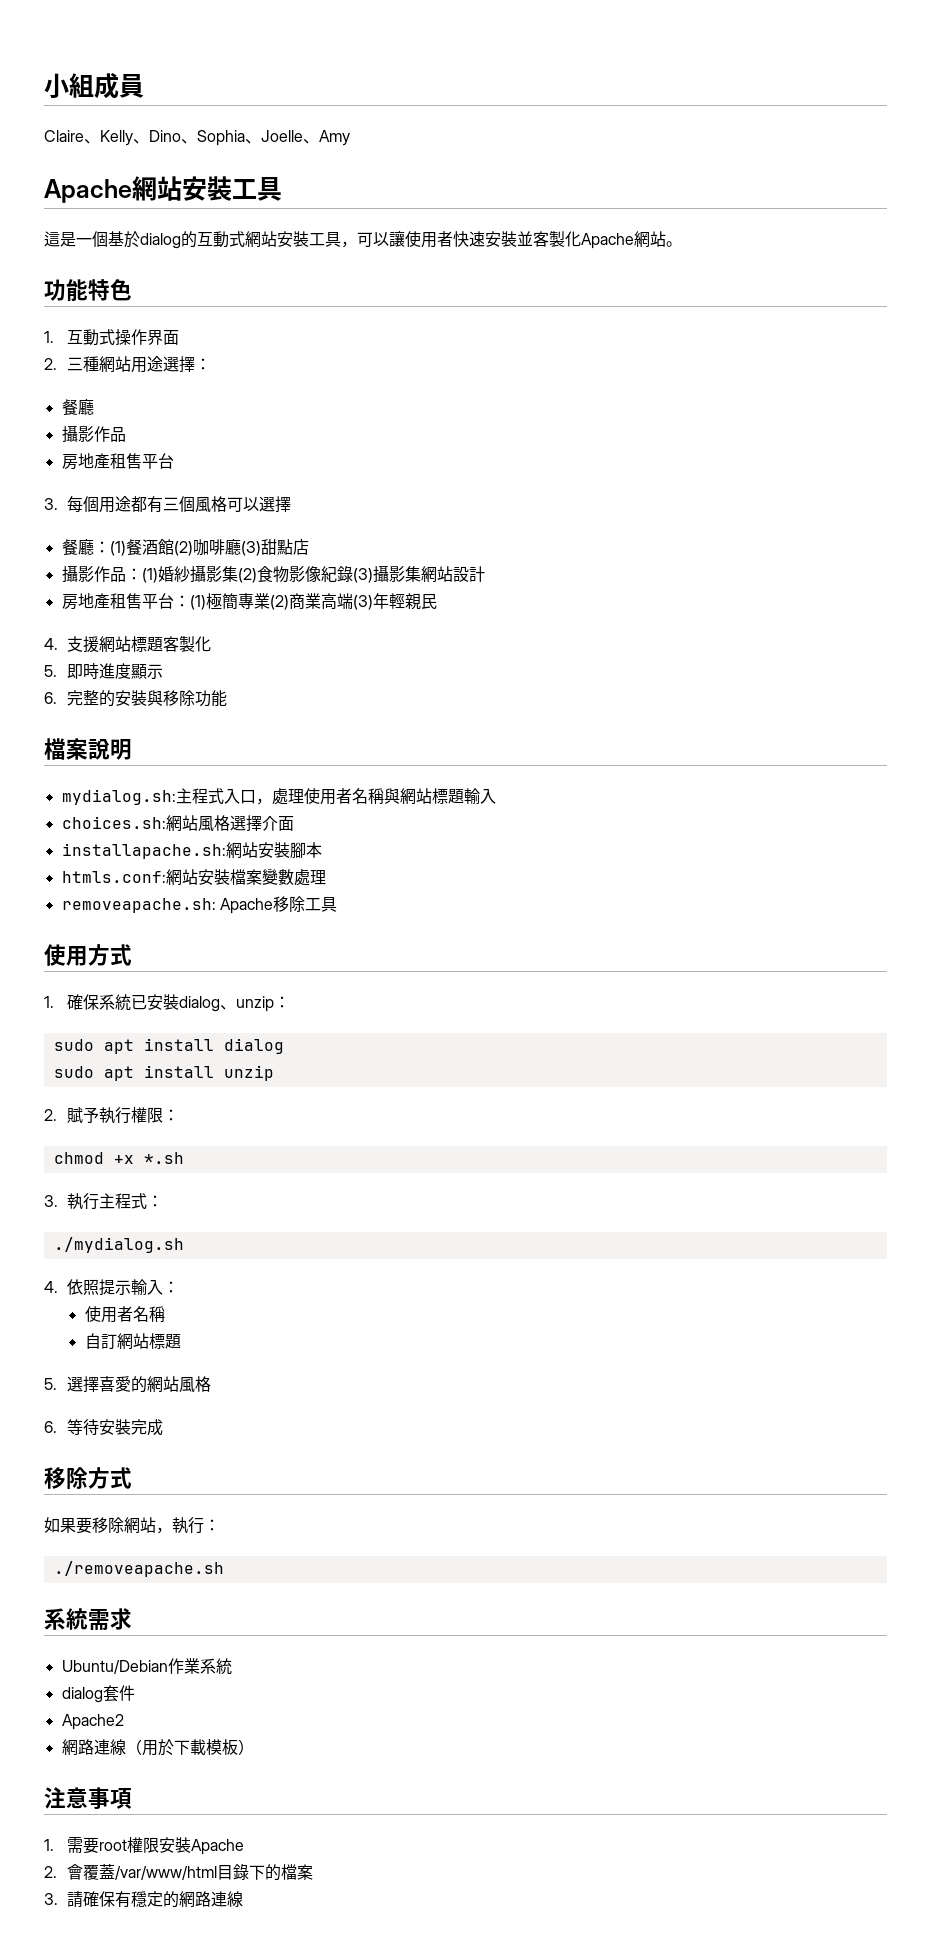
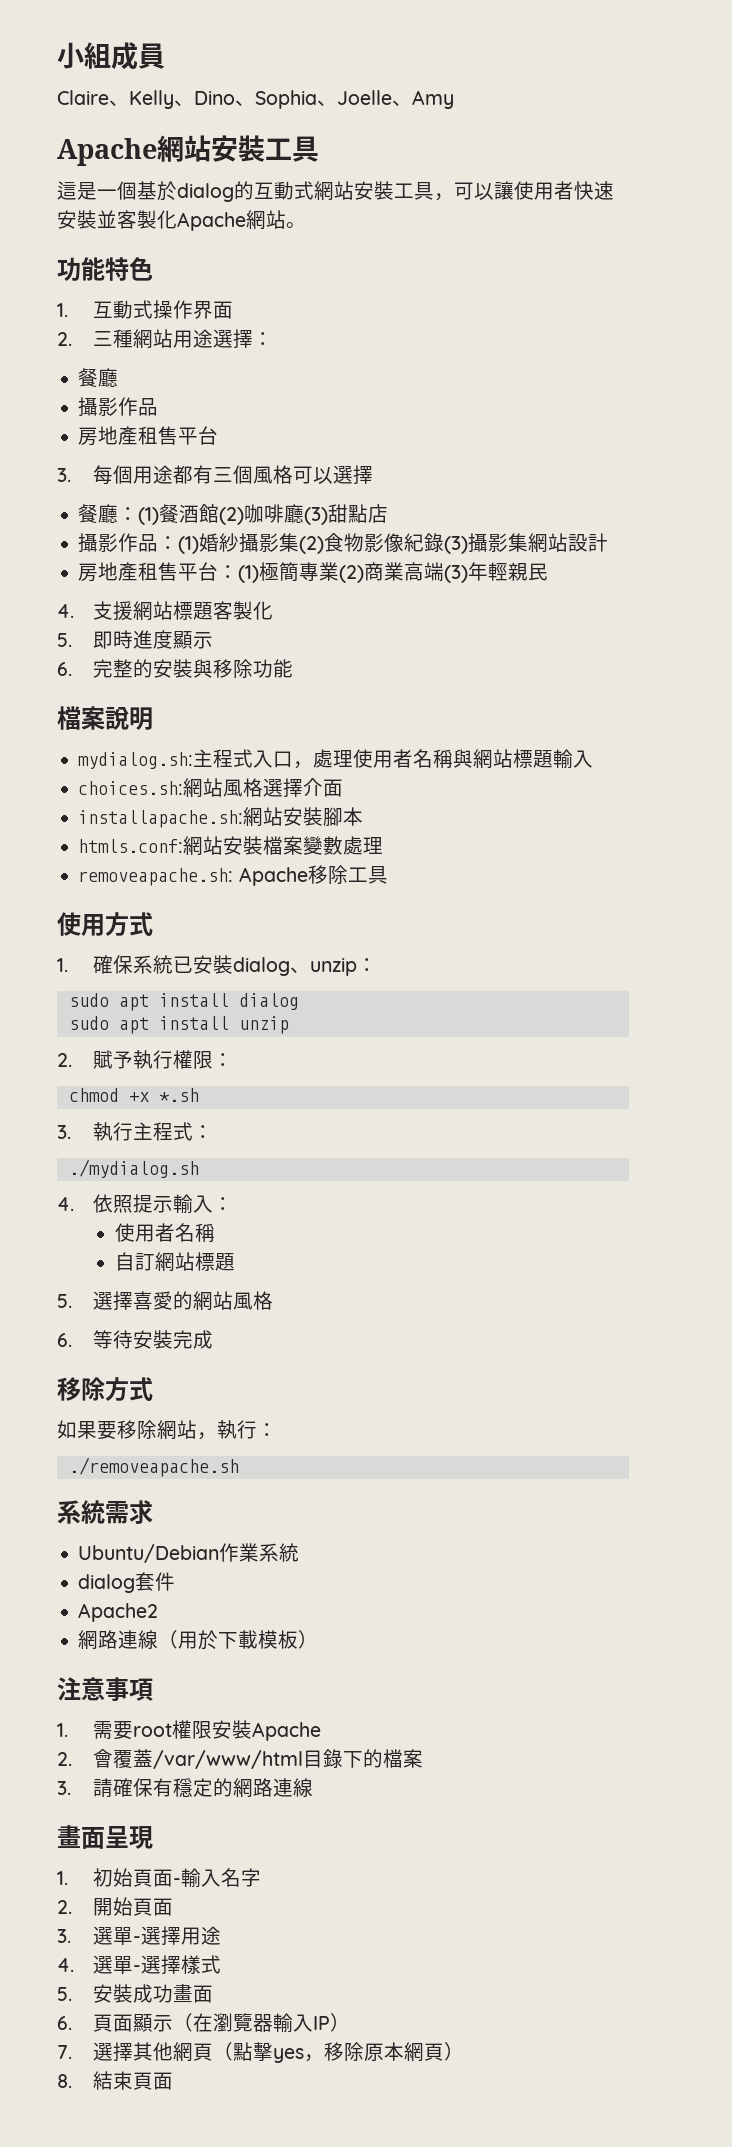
+ 畫面呈現
+ 1.初始頁面-輸入名字
+ 2.開始頁面
+ 3.選單-選擇用途
+ 4.選單-選擇樣式
+ 5.安裝成功畫面
+ 6.頁面顯示（在瀏覽器輸入IP）
+ 7.選擇其他網頁（點擊yes，移除原本網頁）
+ 8.結束頁面

